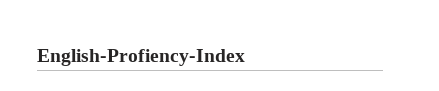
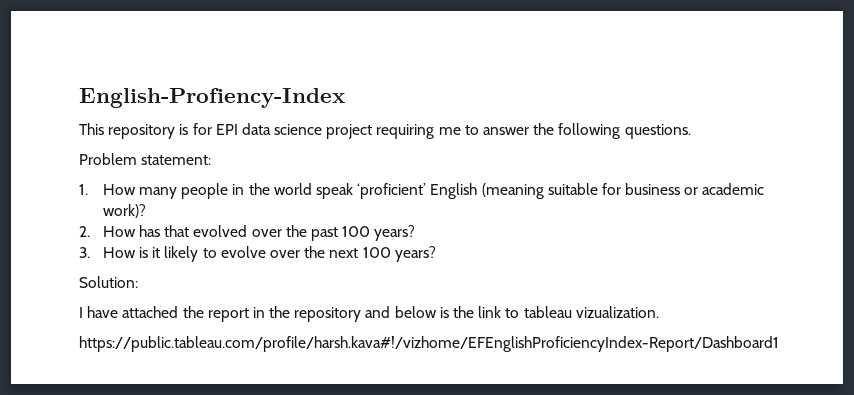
+ This repository is for EPI data science project requiring me to answer the following questions.
+ Problem statement:
+ 1. How many people in the world speak ‘proficient’ English (meaning suitable for business or academic work)?
+ 2. How has that evolved over the past 100 years?
+ 3. How is it likely to evolve over the next 100 years?
+ Solution:
+ I have attached the report in the repository and below is the link to tableau vizualization.
+ https://public.tableau.com/profile/harsh.kava#!/vizhome/EFEnglishProficiencyIndex-Report/Dashboard1

